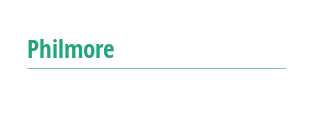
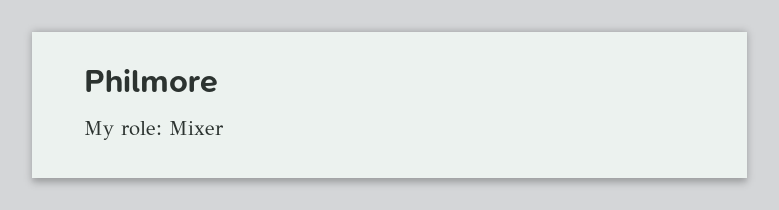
+ My role: Mixer

